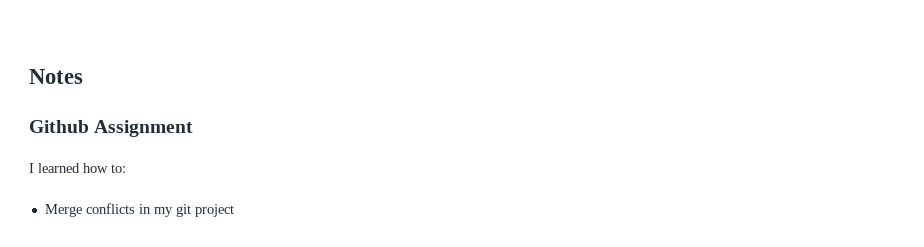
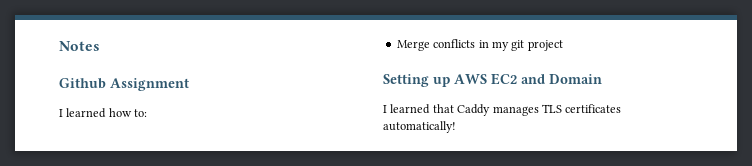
+ Setting up AWS EC2 and Domain
+ I learned that Caddy manages TLS certificates automatically!

